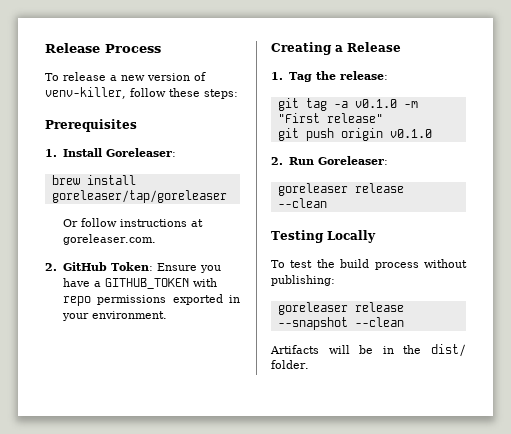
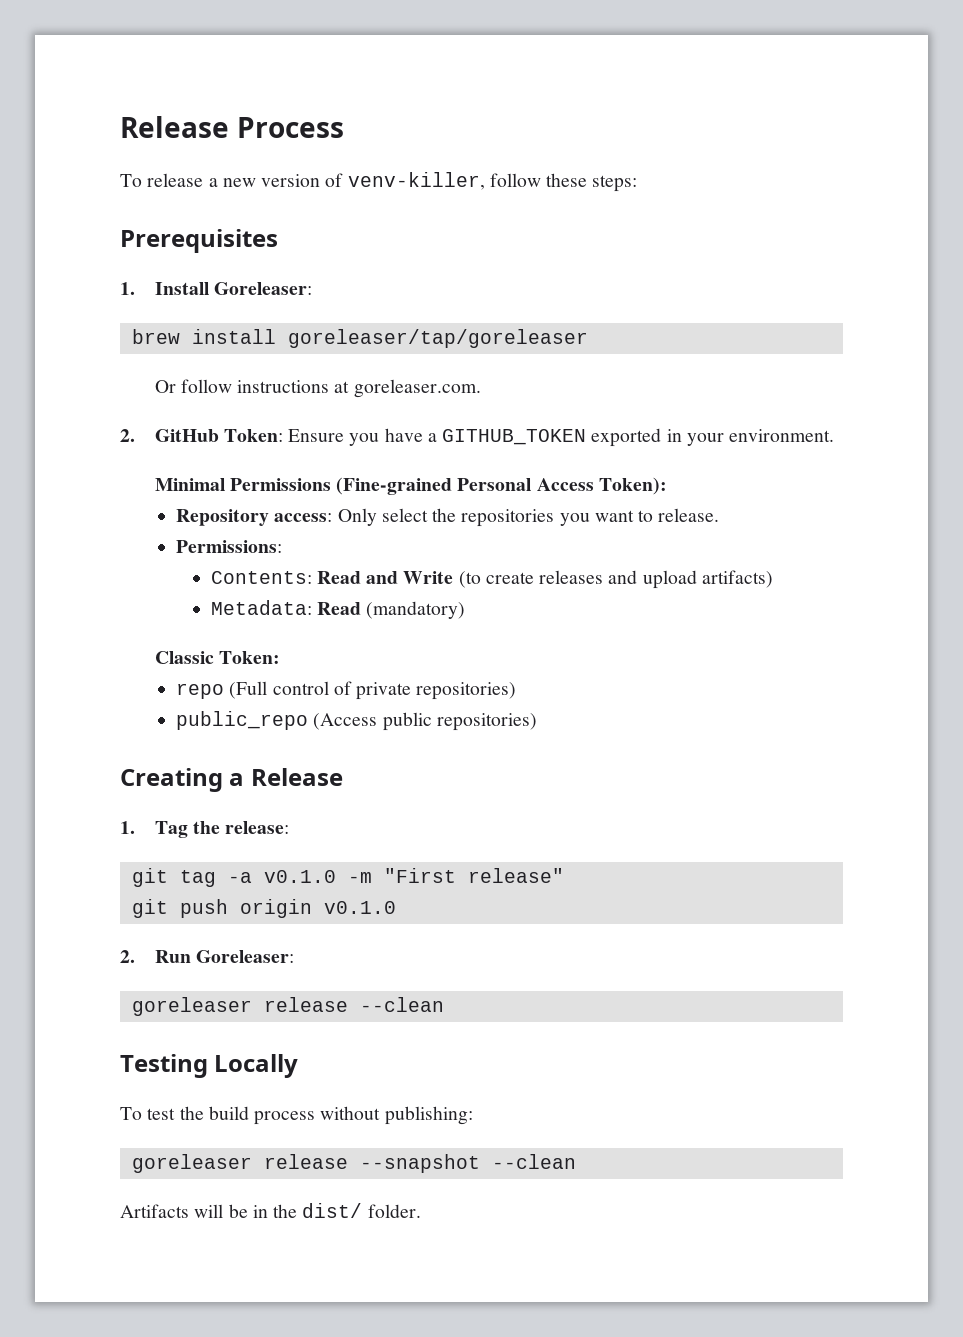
- 2. GitHub Token: Ensure you have a GITHUB_TOKEN with repo permissions exported in your environment.
+ 2. GitHub Token: Ensure you have a GITHUB_TOKEN exported in your environment.
+ Minimal Permissions (Fine-grained Personal Access Token):
+ Repository access: Only select the repositories you want to release.
+ Permissions:
+ Contents: Read and Write (to create releases and upload artifacts)
+ Metadata: Read (mandatory)
+ Classic Token:
+ repo (Full control of private repositories)
+ public_repo (Access public repositories)

